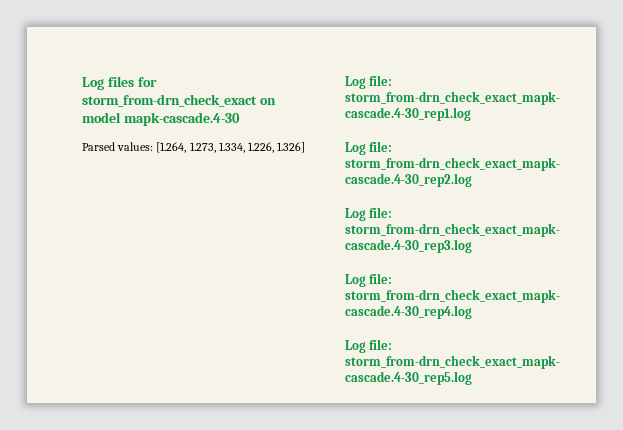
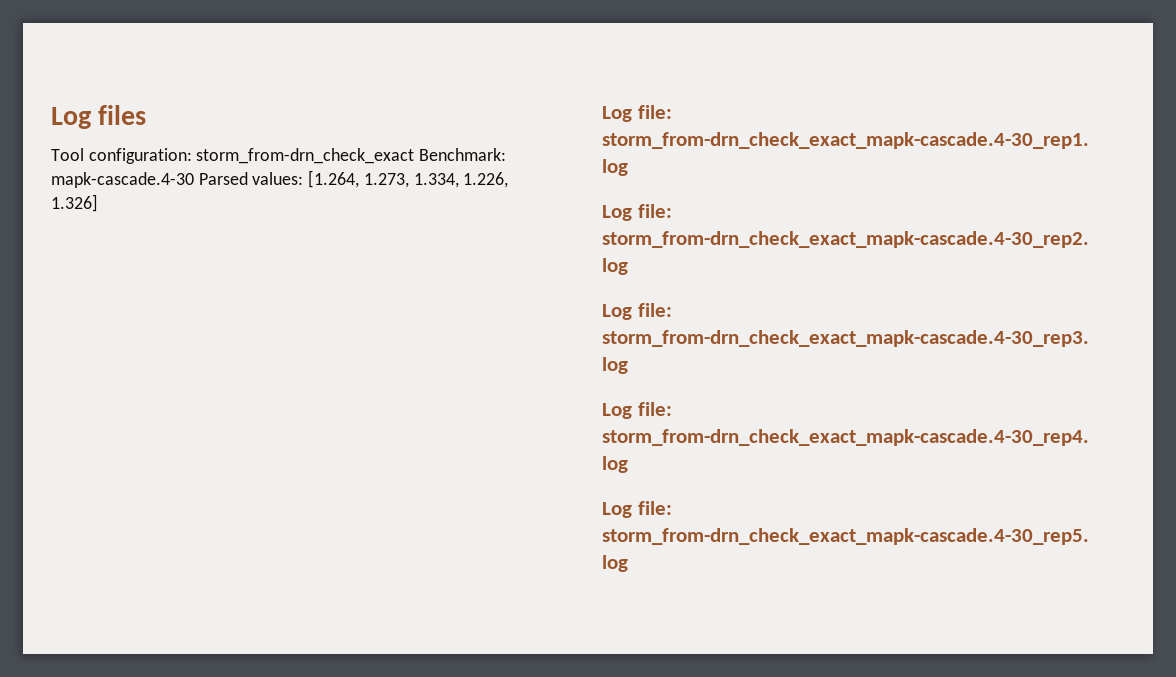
- Log files for storm_from-drn_check_exact on model mapk-cascade.4-30
- Parsed values: [1.264, 1.273, 1.334, 1.226, 1.326]
+ Log files
+ Tool configuration: storm_from-drn_check_exact Benchmark: mapk-cascade.4-30 Parsed values: [1.264, 1.273, 1.334, 1.226, 1.326]

